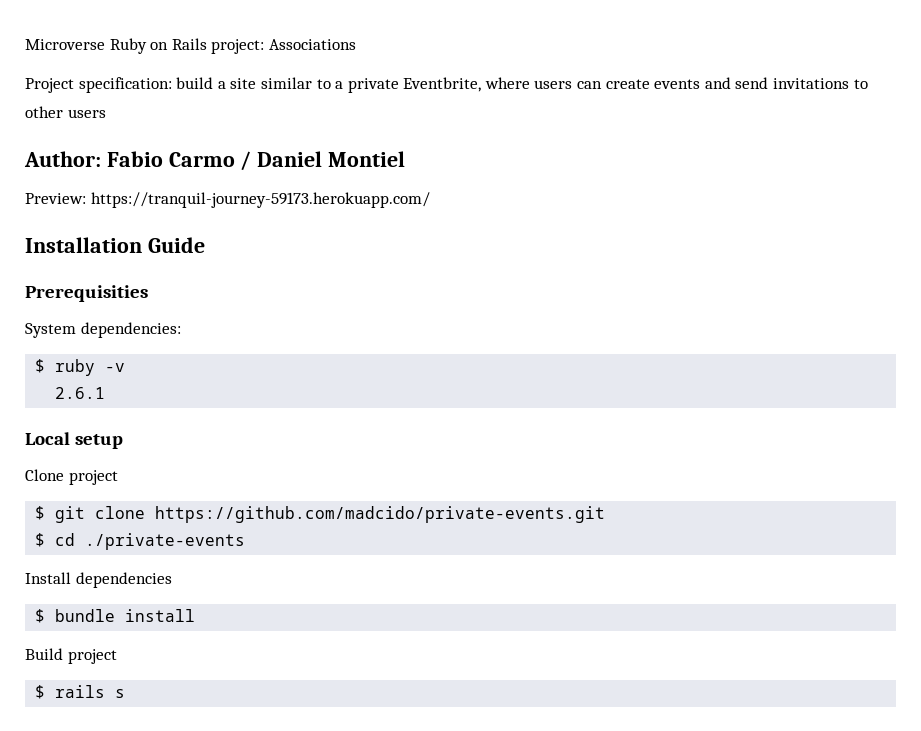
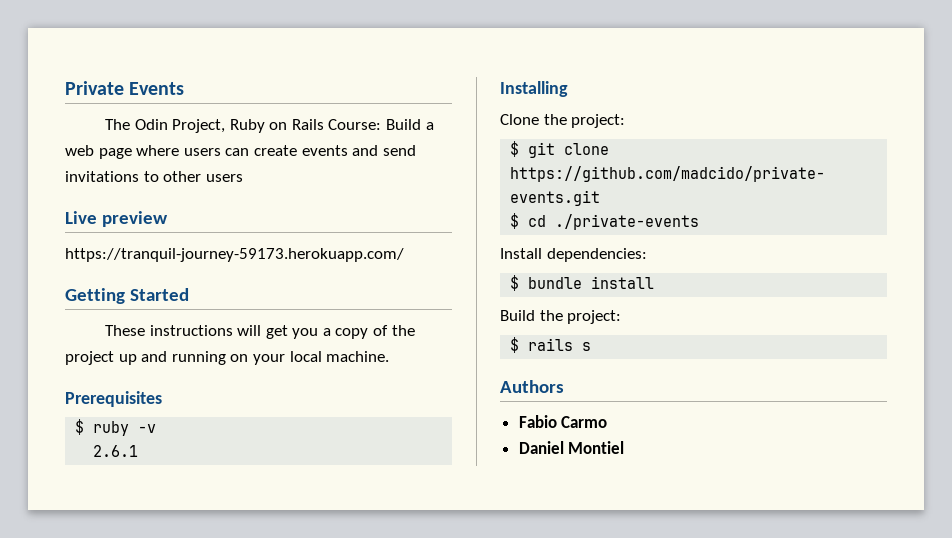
- Microverse Ruby on Rails project: Associations
- Project specification: build a site similar to a private Eventbrite, where users can create events and send invitations to other users
+ Private Events
+ The Odin Project, Ruby on Rails Course: Build a web page where users can create events and send invitations to other users
- Author: Fabio Carmo / Daniel Montiel
- Preview: https://tranquil-journey-59173.herokuapp.com/
- Installation Guide
- Prerequisities
- System dependencies:
+ Live preview
+ https://tranquil-journey-59173.herokuapp.com/
+ Getting Started
+ These instructions will get you a copy of the project up and running on your local machine.
+ Prerequisites
- Local setup
+ Installing
- Clone project
+ Clone the project:
- Install dependencies
+ Install dependencies:
- Build project
+ Build the project:
+ Authors
+ Fabio Carmo
+ Daniel Montiel

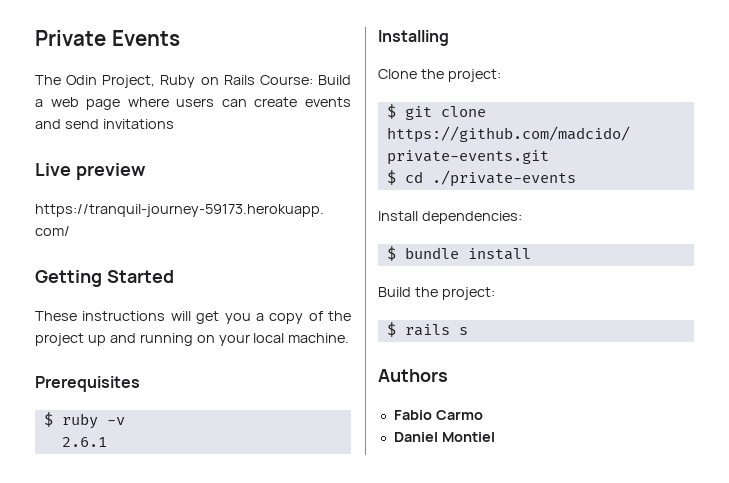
- The Odin Project, Ruby on Rails Course: Build a web page where users can create events and send invitations to other users
+ The Odin Project, Ruby on Rails Course: Build a web page where users can create events and send invitations

